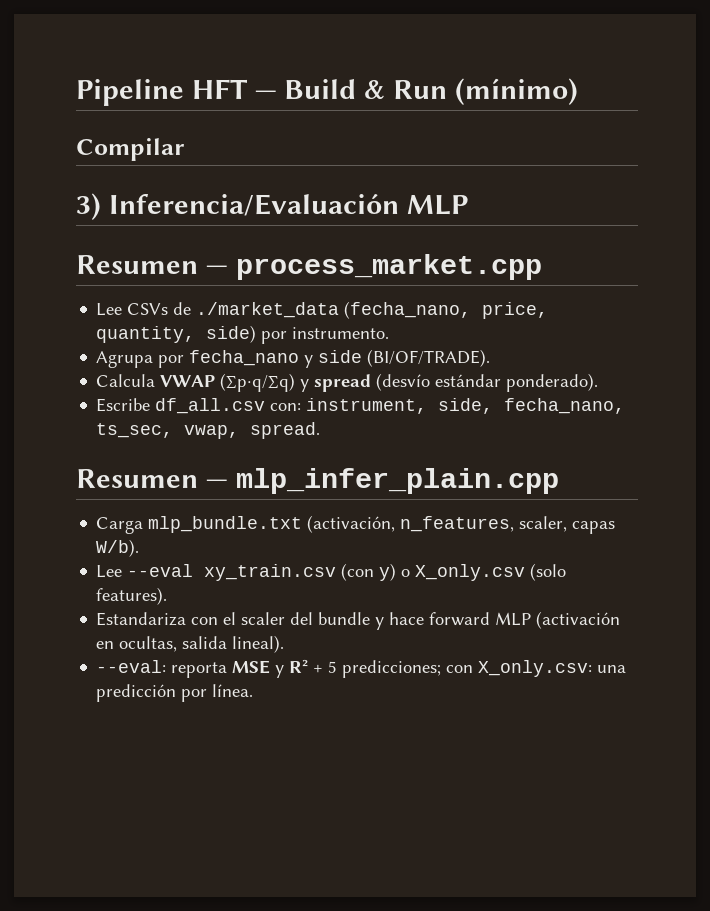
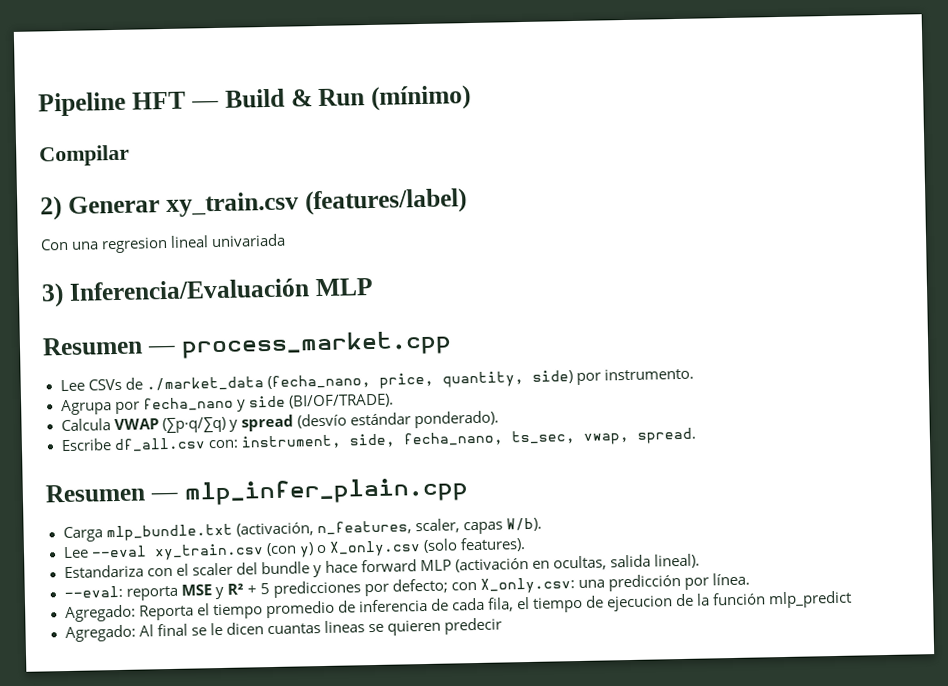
+ 2) Generar xy_train.csv (features/label)
+ Con una regresion lineal univariada
- --eval: reporta MSE y R² + 5 predicciones; con X_only.csv: una predicción por línea.
+ --eval: reporta MSE y R² + 5 predicciones por defecto; con X_only.csv: una predicción por línea.
+ Agregado: Reporta el tiempo promedio de inferencia de cada fila, el tiempo de ejecucion de la función mlp_predict
+ Agregado: Al final se le dicen cuantas lineas se quieren predecir

